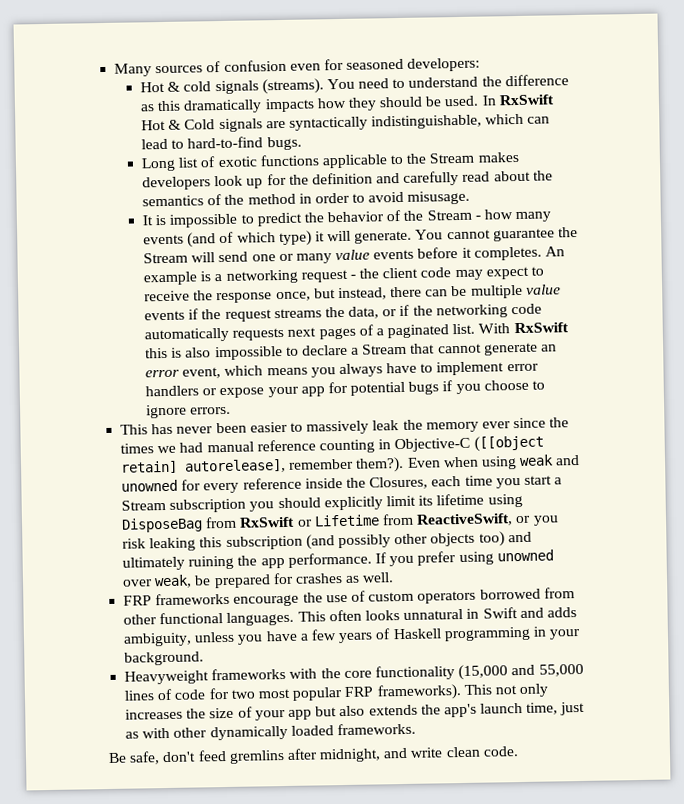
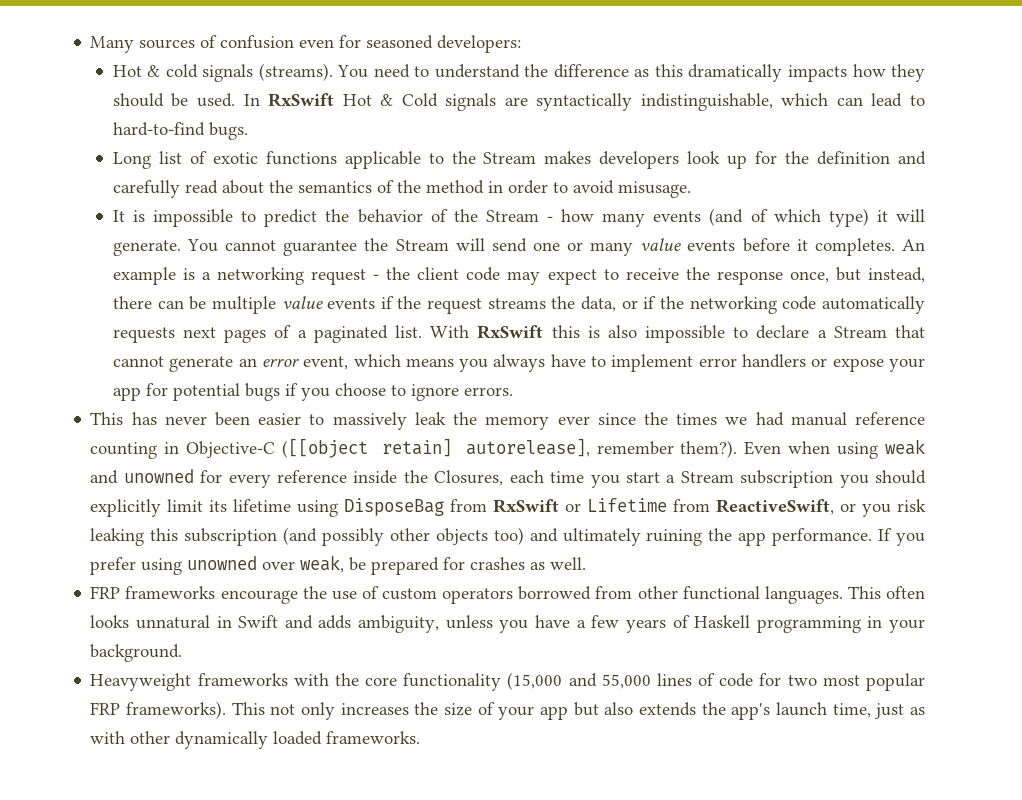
- Be safe, don't feed gremlins after midnight, and write clean code.

